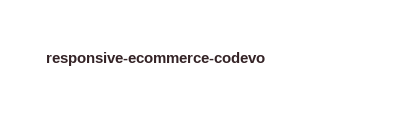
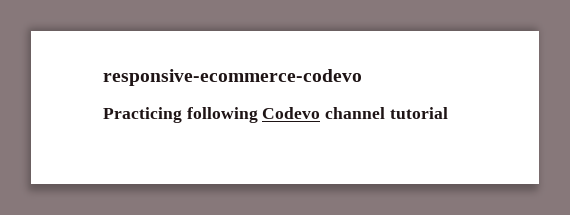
+ Practicing following Codevo channel tutorial

